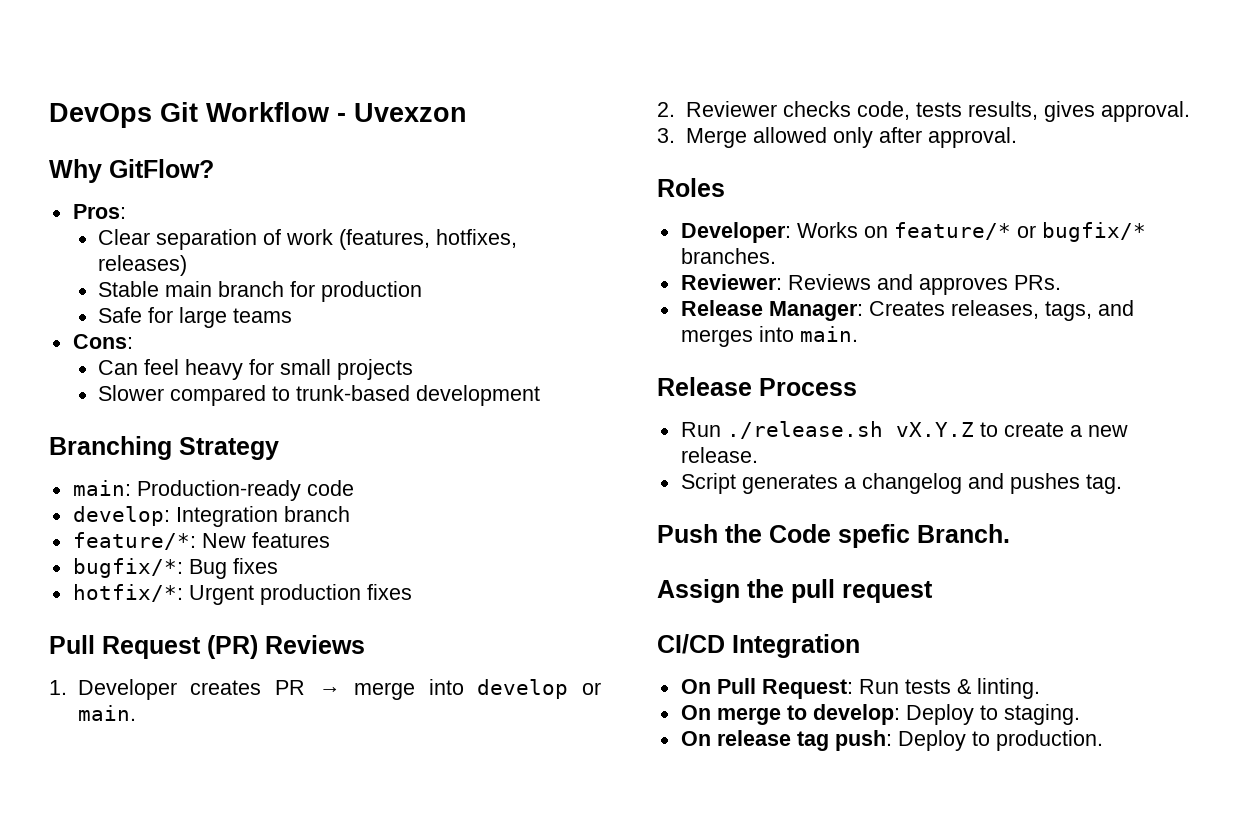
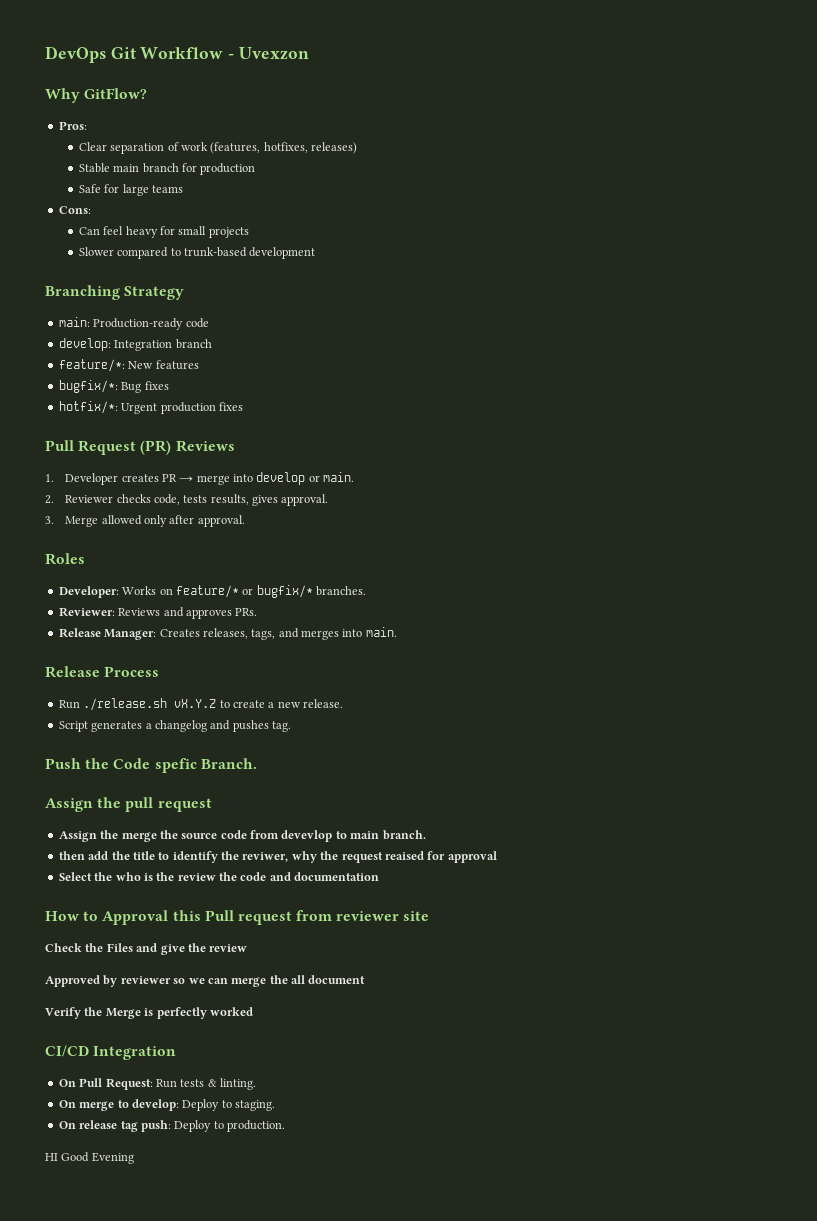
+ Assign the merge the source code from devevlop to main branch.
+ then add the title to identify the reviwer, why the request reaised for approval
+ Select the who is the review the code and documentation
+ How to Approval this Pull request from reviewer site
+ Check the Files and give the review
+ Approved by reviewer so we can merge the all document
+ Verify the Merge is perfectly worked
+ HI Good Evening

